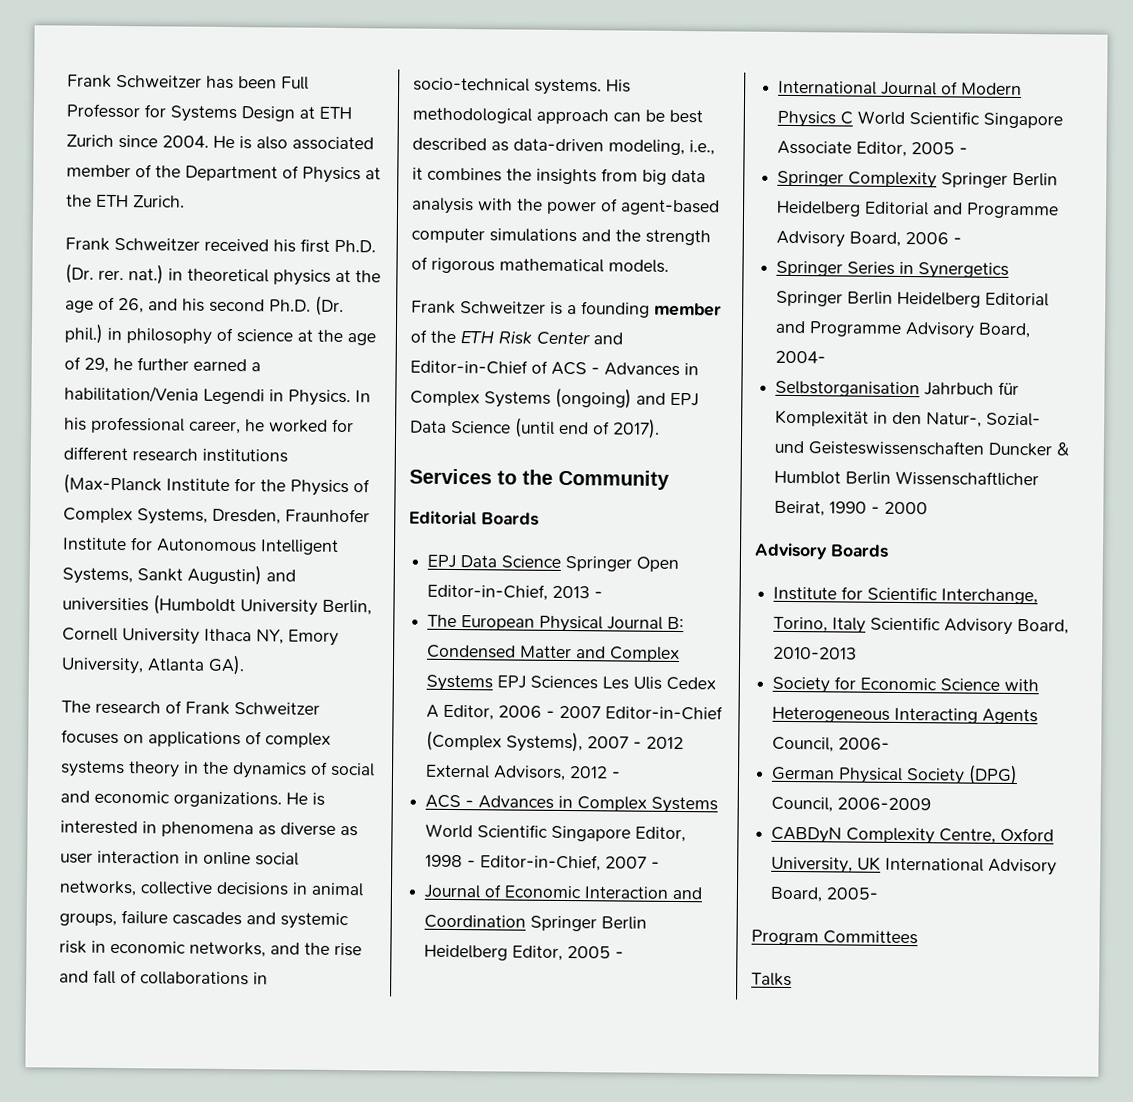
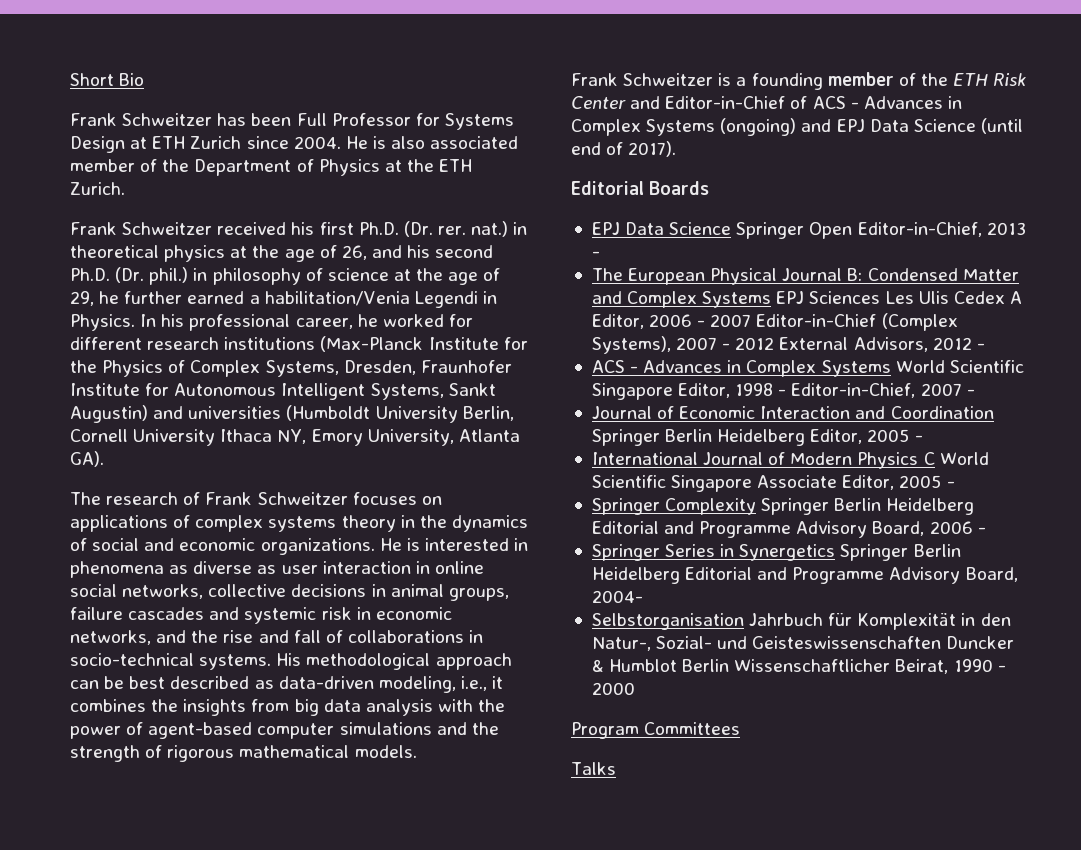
+ Short Bio
- Services to the Community
- Advisory Boards
- Institute for Scientific Interchange, Torino, Italy Scientific Advisory Board, 2010-2013
- Society for Economic Science with Heterogeneous Interacting Agents Council, 2006-
- German Physical Society (DPG) Council, 2006-2009
- CABDyN Complexity Centre, Oxford University, UK International Advisory Board, 2005-

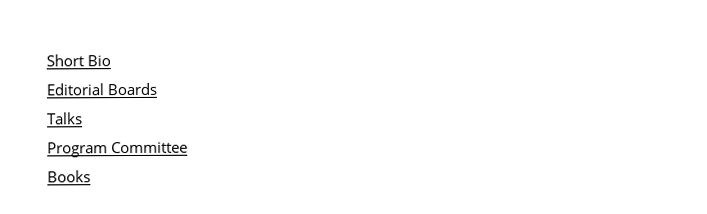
- Frank Schweitzer has been Full Professor for Systems Design at ETH Zurich since 2004. He is also associated member of the Department of Physics at the ETH Zurich.
- Frank Schweitzer received his first Ph.D. (Dr. rer. nat.) in theoretical physics at the age of 26, and his second Ph.D. (Dr. phil.) in philosophy of science at the age of 29, he further earned a habilitation/Venia Legendi in Physics. In his professional career, he worked for different research institutions (Max-Planck Institute for the Physics of Complex Systems, Dresden, Fraunhofer Institute for Autonomous Intelligent Systems, Sankt Augustin) and universities (Humboldt University Berlin, Cornell University Ithaca NY, Emory University, Atlanta GA).
- The research of Frank Schweitzer focuses on applications of complex systems theory in the dynamics of social and economic organizations. He is interested in phenomena as diverse as user interaction in online social networks, collective decisions in animal groups, failure cascades and systemic risk in economic networks, and the rise and fall of collaborations in socio-technical systems. His methodological approach can be best described as data-driven modeling, i.e., it combines the insights from big data analysis with the power of agent-based computer simulations and the strength of rigorous mathematical models.
- Frank Schweitzer is a founding member of the ETH Risk Center and Editor-in-Chief of ACS - Advances in Complex Systems (ongoing) and EPJ Data Science (until end of 2017).
  Editorial Boards
- EPJ Data Science Springer Open Editor-in-Chief, 2013 -
- The European Physical Journal B: Condensed Matter and Complex Systems EPJ Sciences Les Ulis Cedex A Editor, 2006 - 2007 Editor-in-Chief (Complex Systems), 2007 - 2012 External Advisors, 2012 -
- ACS - Advances in Complex Systems World Scientific Singapore Editor, 1998 - Editor-in-Chief, 2007 -
- Journal of Economic Interaction and Coordination Springer Berlin Heidelberg Editor, 2005 -
- International Journal of Modern Physics C World Scientific Singapore Associate Editor, 2005 -
- Springer Complexity Springer Berlin Heidelberg Editorial and Programme Advisory Board, 2006 -
- Springer Series in Synergetics Springer Berlin Heidelberg Editorial and Programme Advisory Board, 2004-
- Selbstorganisation Jahrbuch für Komplexität in den Natur-, Sozial- und Geisteswissenschaften Duncker & Humblot Berlin Wissenschaftlicher Beirat, 1990 - 2000
+ Talks
- Program Committees
- Talks
+ Program Committee
+ Books

